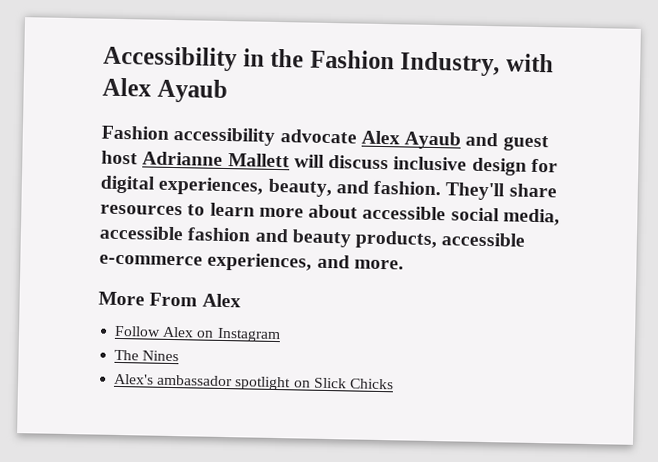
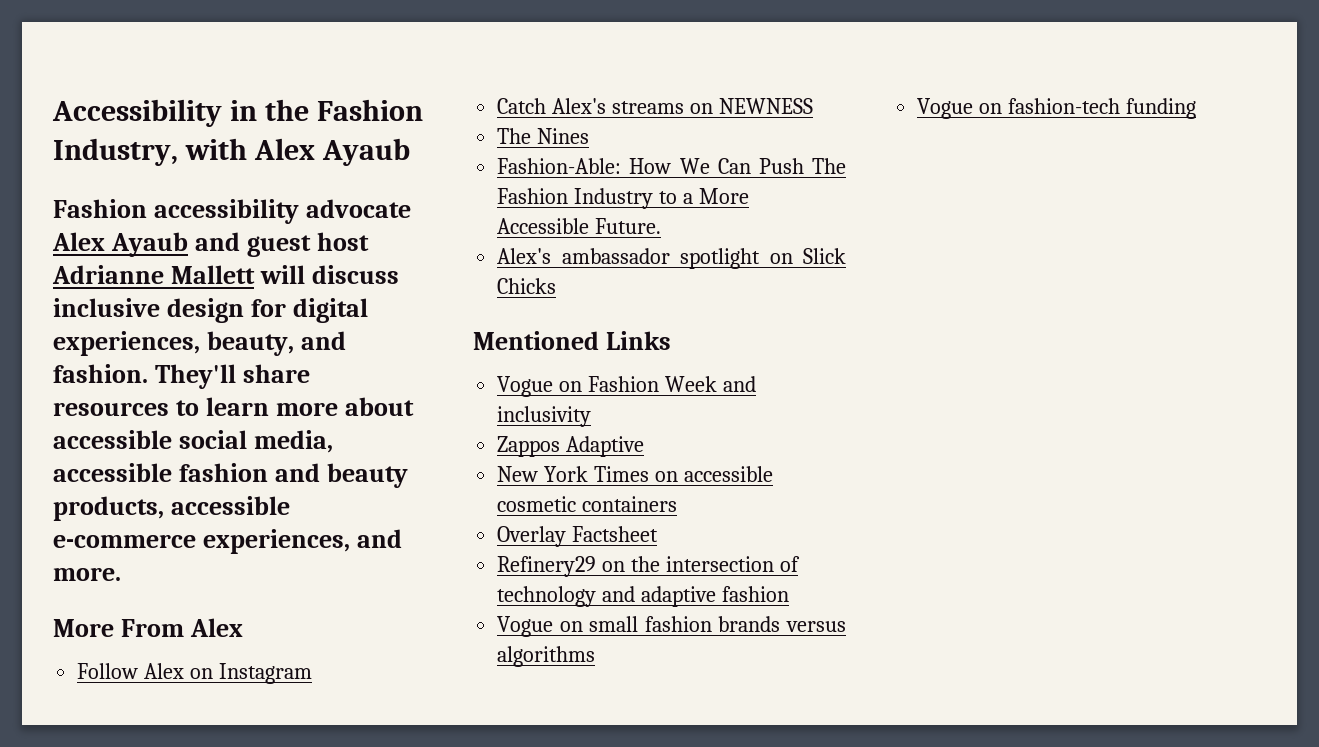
+ Catch Alex's streams on NEWNESS
  The Nines
+ Fashion-Able: How We Can Push The Fashion Industry to a More Accessible Future.
+ Mentioned Links
+ Vogue on Fashion Week and inclusivity
+ Zappos Adaptive
+ New York Times on accessible cosmetic containers
+ Overlay Factsheet
+ Refinery29 on the intersection of technology and adaptive fashion
+ Vogue on small fashion brands versus algorithms
+ Vogue on fashion-tech funding

